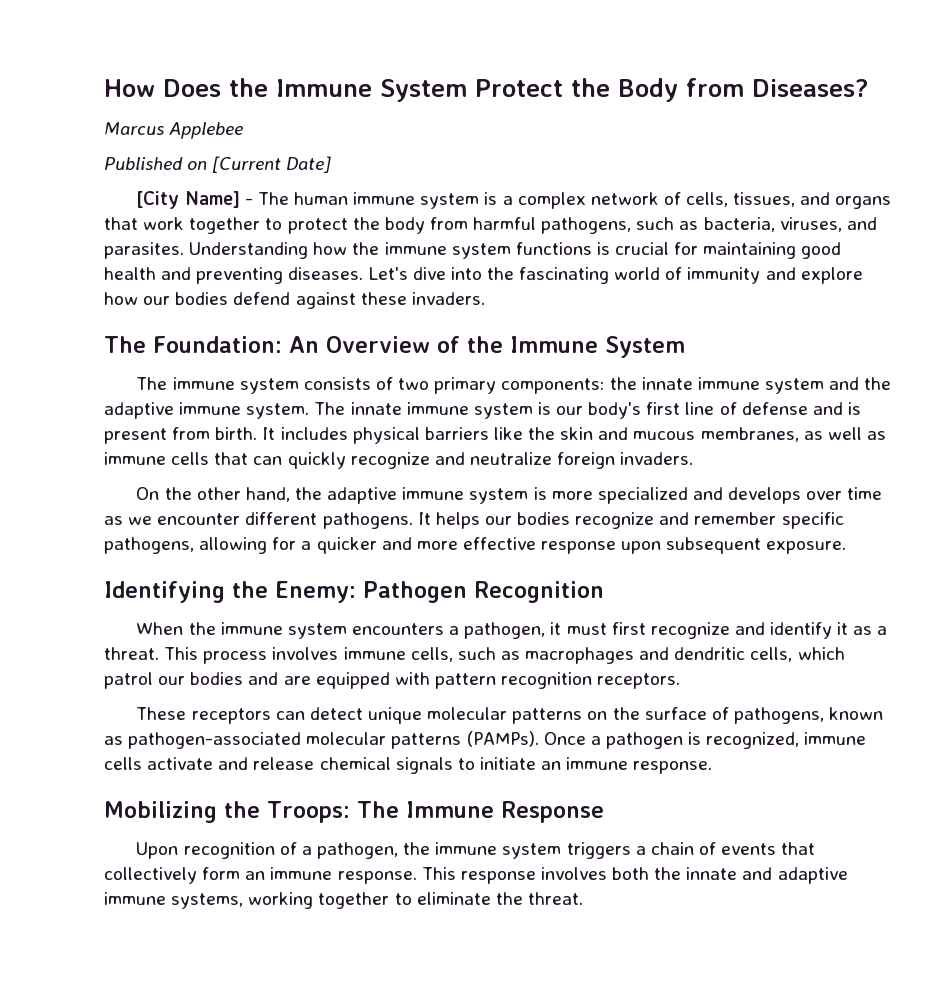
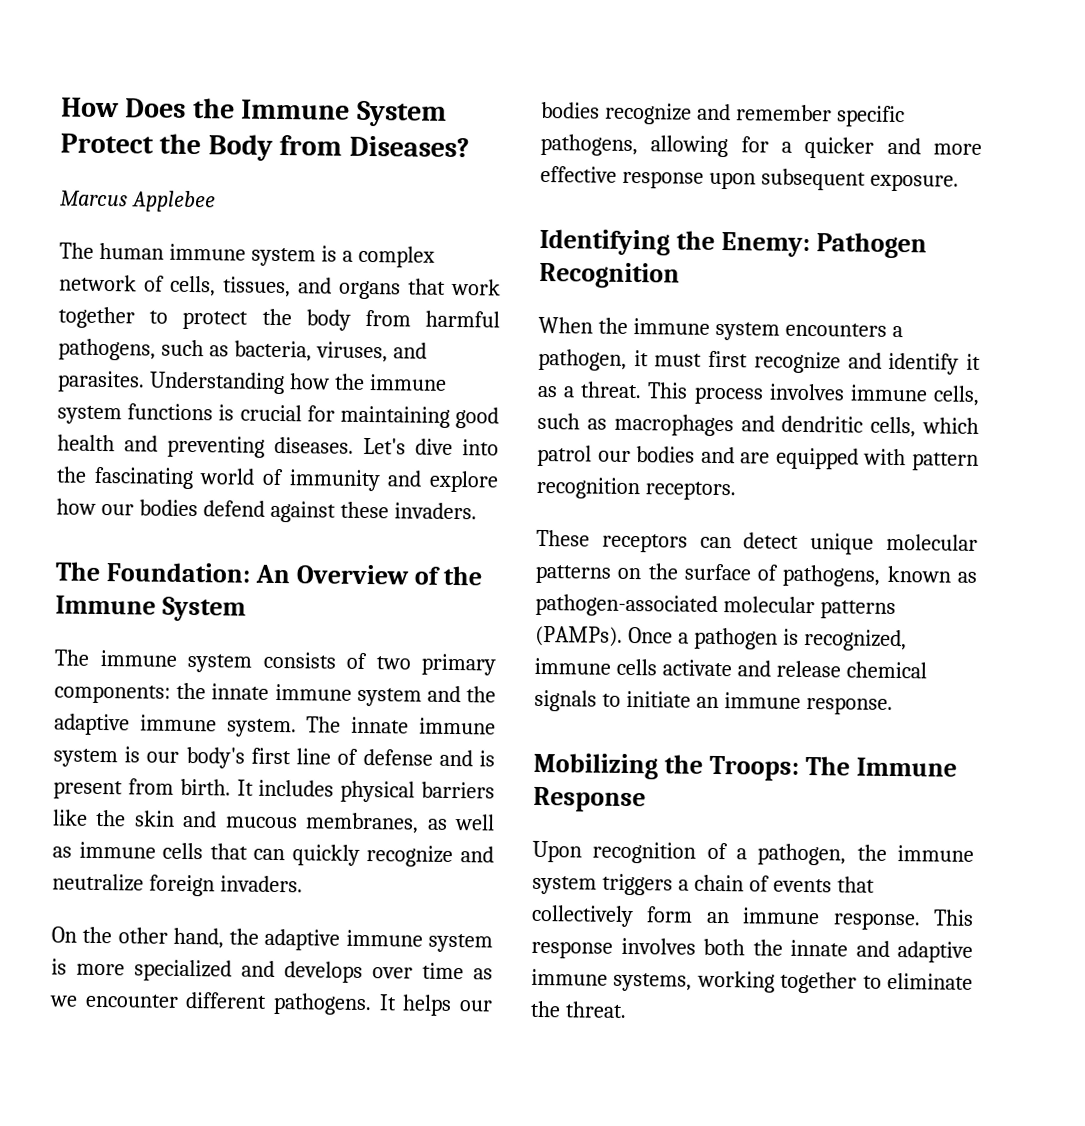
- Published on [Current Date]
- [City Name] - The human immune system is a complex network of cells, tissues, and organs that work together to protect the body from harmful pathogens, such as bacteria, viruses, and parasites.
+ The human immune system is a complex network of cells, tissues, and organs that work together to protect the body from harmful pathogens, such as bacteria, viruses, and parasites.

